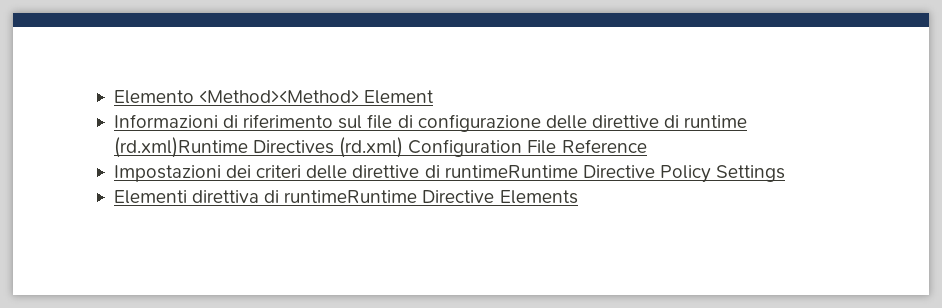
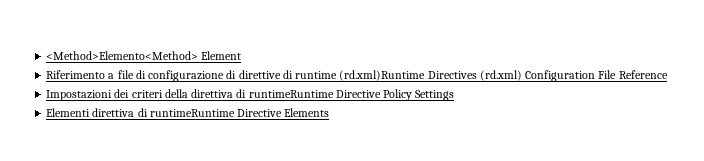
- Elemento <Method><Method> Element
+ <Method>Elemento<Method> Element
- Informazioni di riferimento sul file di configurazione delle direttive di runtime (rd.xml)Runtime Directives (rd.xml) Configuration File Reference
+ Riferimento a file di configurazione di direttive di runtime (rd.xml)Runtime Directives (rd.xml) Configuration File Reference
- Impostazioni dei criteri delle direttive di runtimeRuntime Directive Policy Settings
+ Impostazioni dei criteri della direttiva di runtimeRuntime Directive Policy Settings

